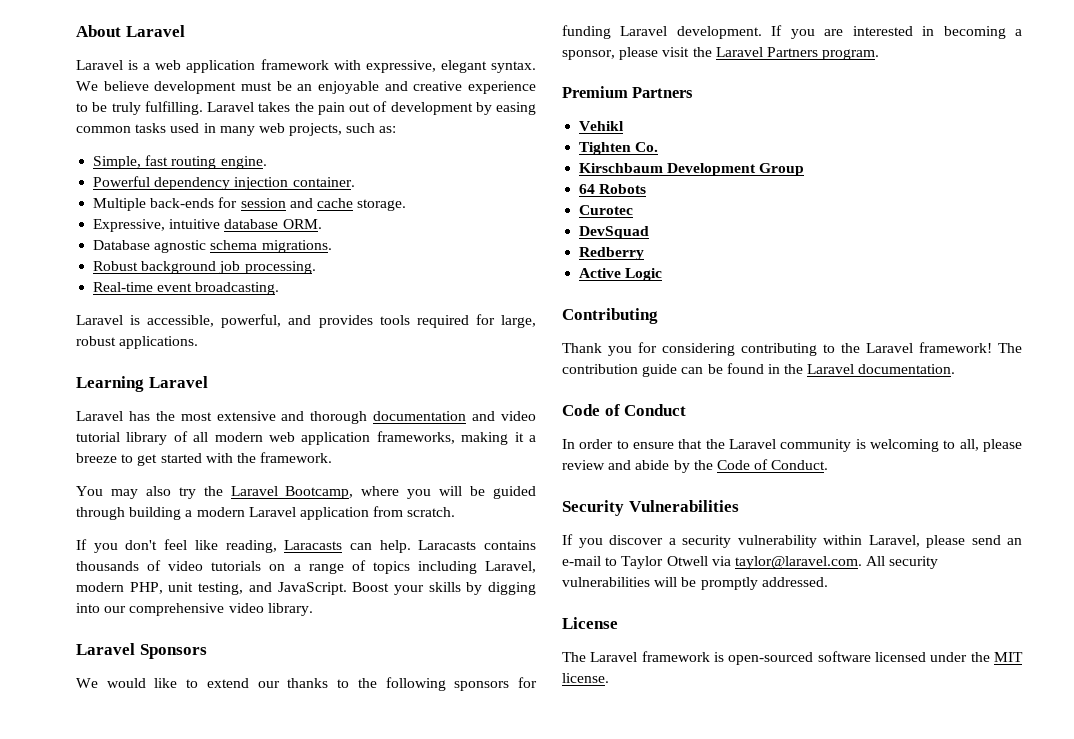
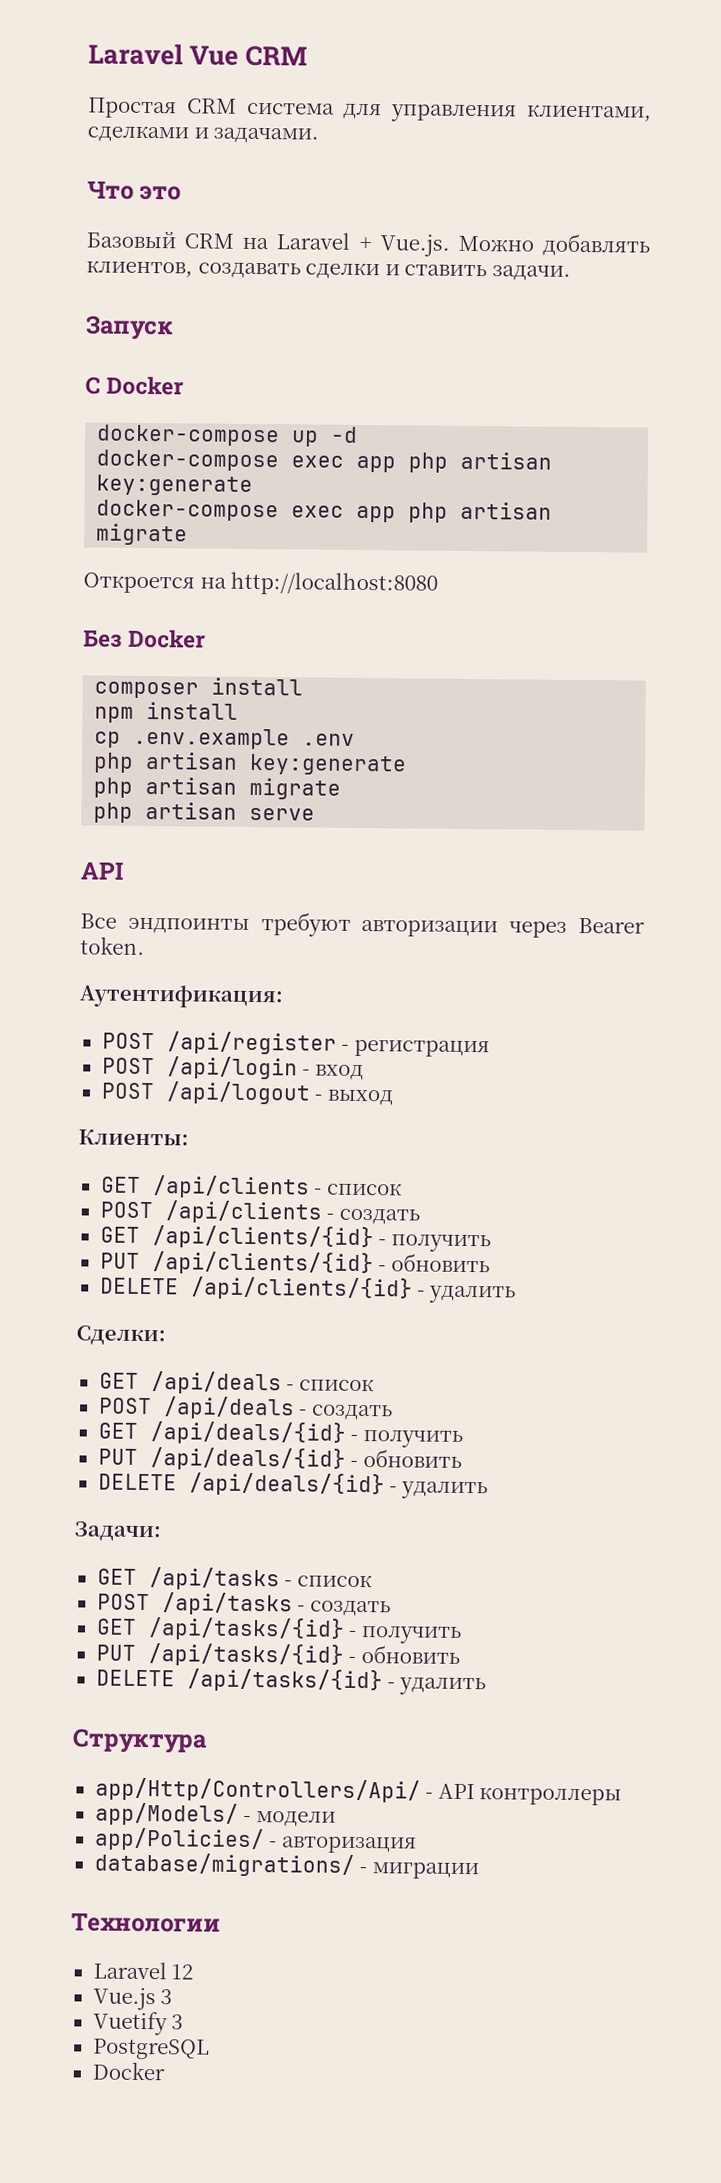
- About Laravel
- Laravel is a web application framework with expressive, elegant syntax. We believe development must be an enjoyable and creative experience to be truly fulfilling. Laravel takes the pain out of development by easing common tasks used in many web projects, such as:
- Simple, fast routing engine.
- Powerful dependency injection container.
- Multiple back-ends for session and cache storage.
- Expressive, intuitive database ORM.
- Database agnostic schema migrations.
- Robust background job processing.
- Real-time event broadcasting.
- Laravel is accessible, powerful, and provides tools required for large, robust applications.
- Learning Laravel
- Laravel has the most extensive and thorough documentation and video tutorial library of all modern web application frameworks, making it a breeze to get started with the framework.
- You may also try the Laravel Bootcamp, where you will be guided through building a modern Laravel application from scratch.
- If you don't feel like reading, Laracasts can help. Laracasts contains thousands of video tutorials on a range of topics including Laravel, modern PHP, unit testing, and JavaScript. Boost your skills by digging into our comprehensive video library.
- Laravel Sponsors
- We would like to extend our thanks to the following sponsors for funding Laravel development. If you are interested in becoming a sponsor, please visit the Laravel Partners program.
- Premium Partners
- Vehikl
- Tighten Co.
- Kirschbaum Development Group
- 64 Robots
- Curotec
- DevSquad
- Redberry
- Active Logic
- Contributing
- Thank you for considering contributing to the Laravel framework! The contribution guide can be found in the Laravel documentation.
- Code of Conduct
- In order to ensure that the Laravel community is welcoming to all, please review and abide by the Code of Conduct.
- Security Vulnerabilities
- If you discover a security vulnerability within Laravel, please send an e-mail to Taylor Otwell via taylor@laravel.com. All security vulnerabilities will be promptly addressed.
- License
- The Laravel framework is open-sourced software licensed under the MIT license.
+ Laravel Vue CRM
+ Простая CRM система для управления клиентами, сделками и задачами.
+ Что это
+ Базовый CRM на Laravel + Vue.js. Можно добавлять клиентов, создавать сделки и ставить задачи.
+ Запуск
+ С Docker
+ docker-compose up -d
+ docker-compose exec app php artisan key:generate
+ docker-compose exec app php artisan migrate
+ Откроется на http://localhost:8080
+ Без Docker
+ composer install
+ npm install
+ cp .env.example .env
+ php artisan key:generate
+ php artisan migrate
+ php artisan serve
+ API
+ Все эндпоинты требуют авторизации через Bearer token.
+ Аутентификация:
+ POST /api/register - регистрация
+ POST /api/login - вход
+ POST /api/logout - выход
+ Клиенты:
+ GET /api/clients - список
+ POST /api/clients - создать
+ GET /api/clients/{id} - получить
+ PUT /api/clients/{id} - обновить
+ DELETE /api/clients/{id} - удалить
+ Сделки:
+ GET /api/deals - список
+ POST /api/deals - создать
+ GET /api/deals/{id} - получить
+ PUT /api/deals/{id} - обновить
+ DELETE /api/deals/{id} - удалить
+ Задачи:
+ GET /api/tasks - список
+ POST /api/tasks - создать
+ GET /api/tasks/{id} - получить
+ PUT /api/tasks/{id} - обновить
+ DELETE /api/tasks/{id} - удалить
+ Структура
+ app/Http/Controllers/Api/ - API контроллеры
+ app/Models/ - модели
+ app/Policies/ - авторизация
+ database/migrations/ - миграции
+ Технологии
+ Laravel 12
+ Vue.js 3
+ Vuetify 3
+ PostgreSQL
+ Docker

